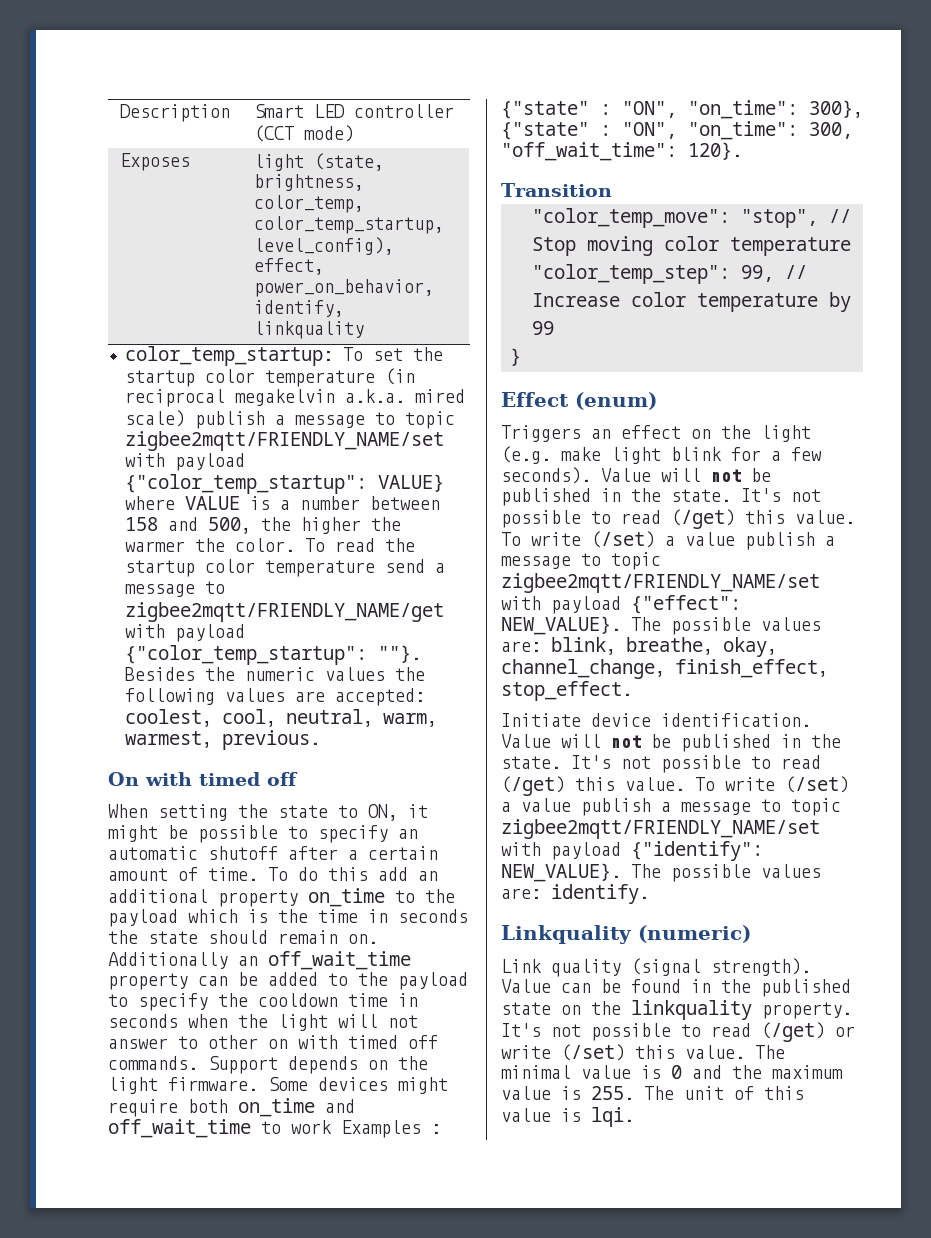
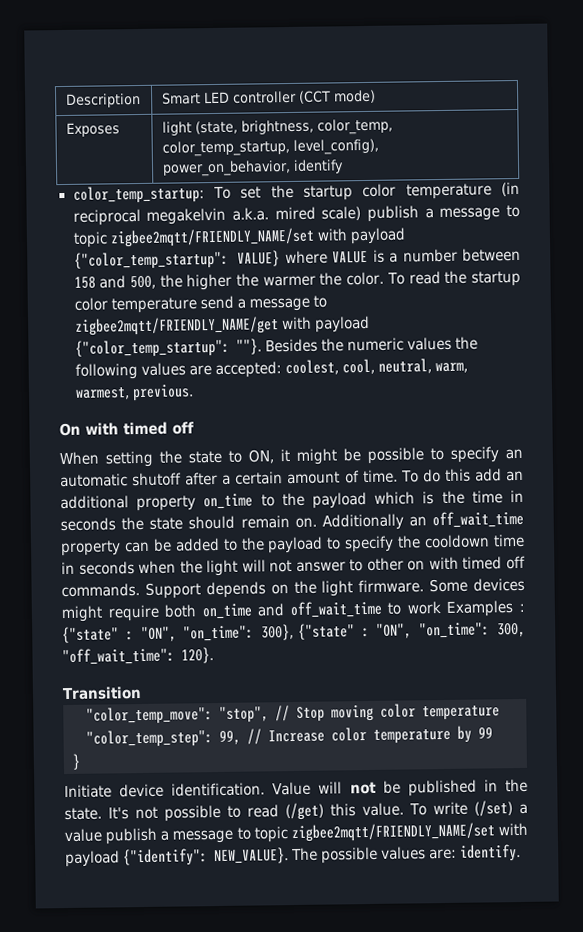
- Exposes | light (state, brightness, color_temp, color_temp_startup, level_config), effect, power_on_behavior, identify, linkquality
+ Exposes | light (state, brightness, color_temp, color_temp_startup, level_config), power_on_behavior, identify
- Effect (enum)
- Triggers an effect on the light (e.g. make light blink for a few seconds). Value will not be published in the state. It's not possible to read (/get) this value. To write (/set) a value publish a message to topic zigbee2mqtt/FRIENDLY_NAME/set with payload {"effect": NEW_VALUE}. The possible values are: blink, breathe, okay, channel_change, finish_effect, stop_effect.
- Linkquality (numeric)
- Link quality (signal strength). Value can be found in the published state on the linkquality property. It's not possible to read (/get) or write (/set) this value. The minimal value is 0 and the maximum value is 255. The unit of this value is lqi.

